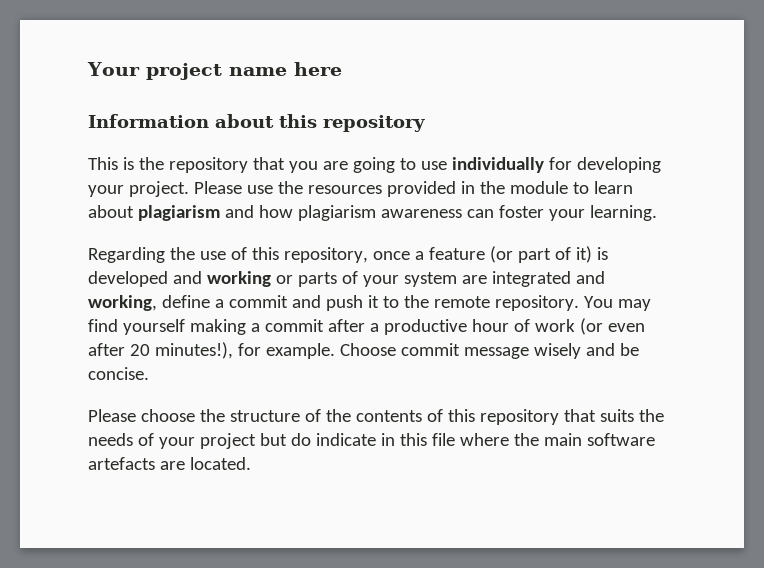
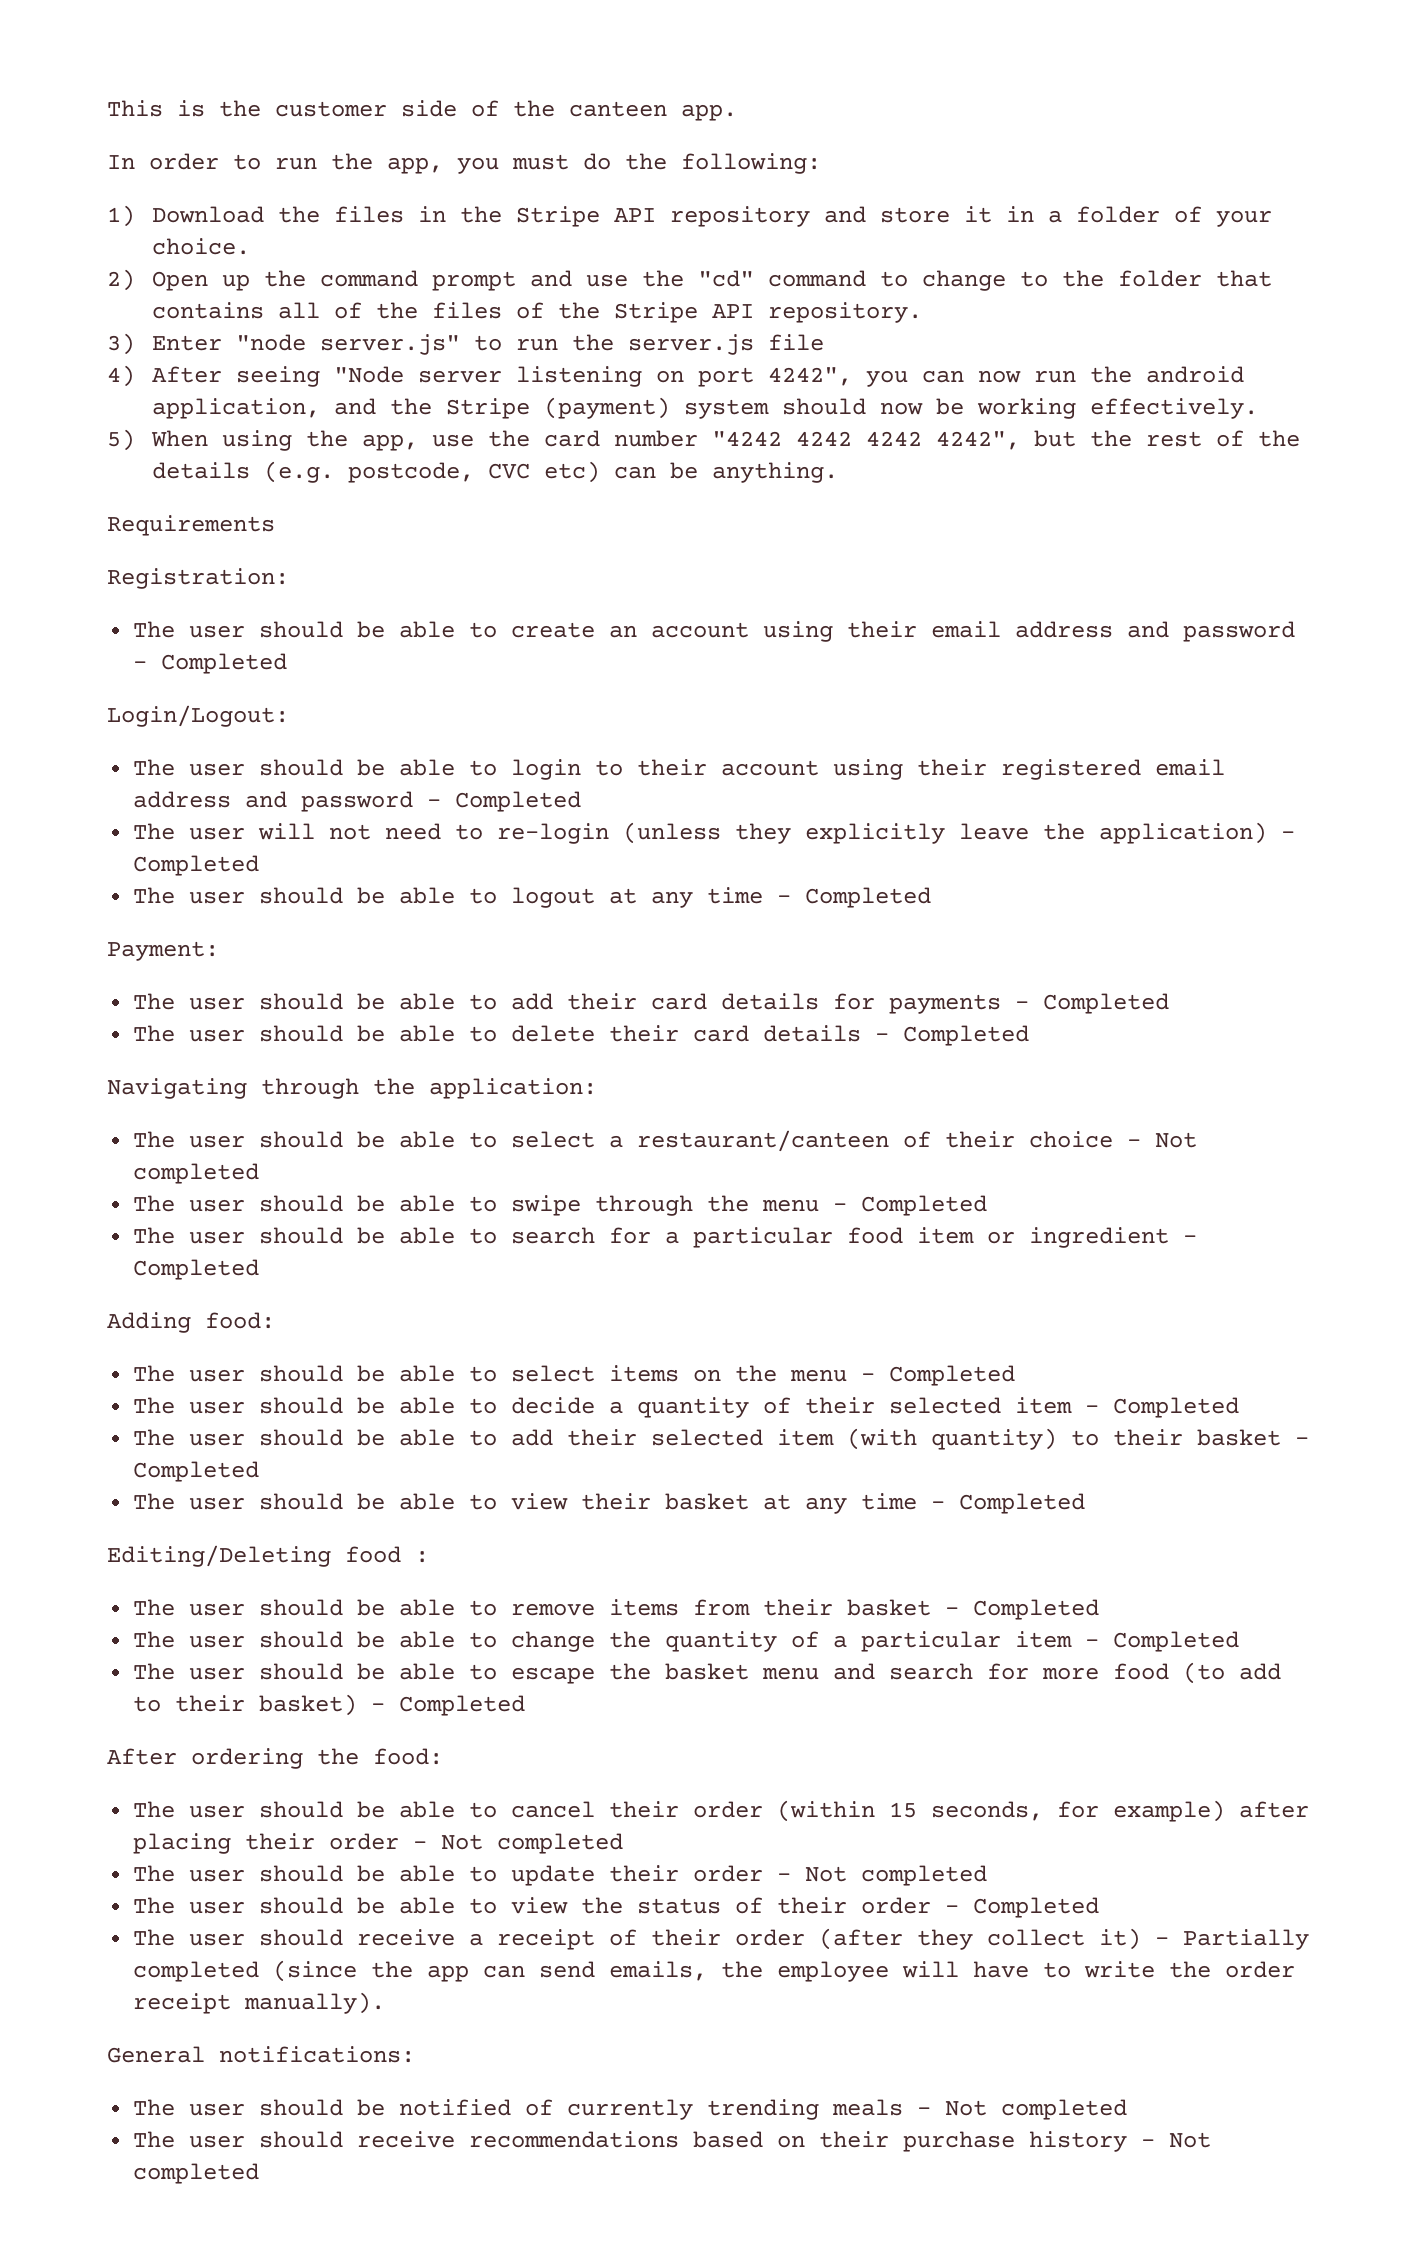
- Your project name here
- Information about this repository
- This is the repository that you are going to use individually for developing your project. Please use the resources provided in the module to learn about plagiarism and how plagiarism awareness can foster your learning.
- Regarding the use of this repository, once a feature (or part of it) is developed and working or parts of your system are integrated and working, define a commit and push it to the remote repository. You may find yourself making a commit after a productive hour of work (or even after 20 minutes!), for example. Choose commit message wisely and be concise.
- Please choose the structure of the contents of this repository that suits the needs of your project but do indicate in this file where the main software artefacts are located.
+ This is the customer side of the canteen app.
+ In order to run the app, you must do the following:
+ 1) Download the files in the Stripe API repository and store it in a folder of your choice.
+ 2) Open up the command prompt and use the "cd" command to change to the folder that contains all of the files of the Stripe API repository.
+ 3) Enter "node server.js" to run the server.js file
+ 4) After seeing "Node server listening on port 4242", you can now run the android application, and the Stripe (payment) system should now be working effectively.
+ 5) When using the app, use the card number "4242 4242 4242 4242", but the rest of the details (e.g. postcode, CVC etc) can be anything.
+ Requirements
+ Registration:
+ The user should be able to create an account using their email address and password - Completed
+ Login/Logout:
+ The user should be able to login to their account using their registered email address and password - Completed
+ The user will not need to re-login (unless they explicitly leave the application) - Completed
+ The user should be able to logout at any time – Completed
+ Payment:
+ The user should be able to add their card details for payments - Completed
+ The user should be able to delete their card details - Completed
+ Navigating through the application:
+ The user should be able to select a restaurant/canteen of their choice – Not completed
+ The user should be able to swipe through the menu - Completed
+ The user should be able to search for a particular food item or ingredient - Completed
+ Adding food:
+ The user should be able to select items on the menu - Completed
+ The user should be able to decide a quantity of their selected item - Completed
+ The user should be able to add their selected item (with quantity) to their basket - Completed
+ The user should be able to view their basket at any time - Completed
+ Editing/Deleting food :
+ The user should be able to remove items from their basket - Completed
+ The user should be able to change the quantity of a particular item - Completed
+ The user should be able to escape the basket menu and search for more food (to add to their basket) - Completed
+ After ordering the food:
+ The user should be able to cancel their order (within 15 seconds, for example) after placing their order – Not completed
+ The user should be able to update their order - Not completed
+ The user should be able to view the status of their order - Completed
+ The user should receive a receipt of their order (after they collect it) – Partially completed (since the app can send emails, the employee will have to write the order receipt manually).
+ General notifications:
+ The user should be notified of currently trending meals – Not completed
+ The user should receive recommendations based on their purchase history – Not completed

